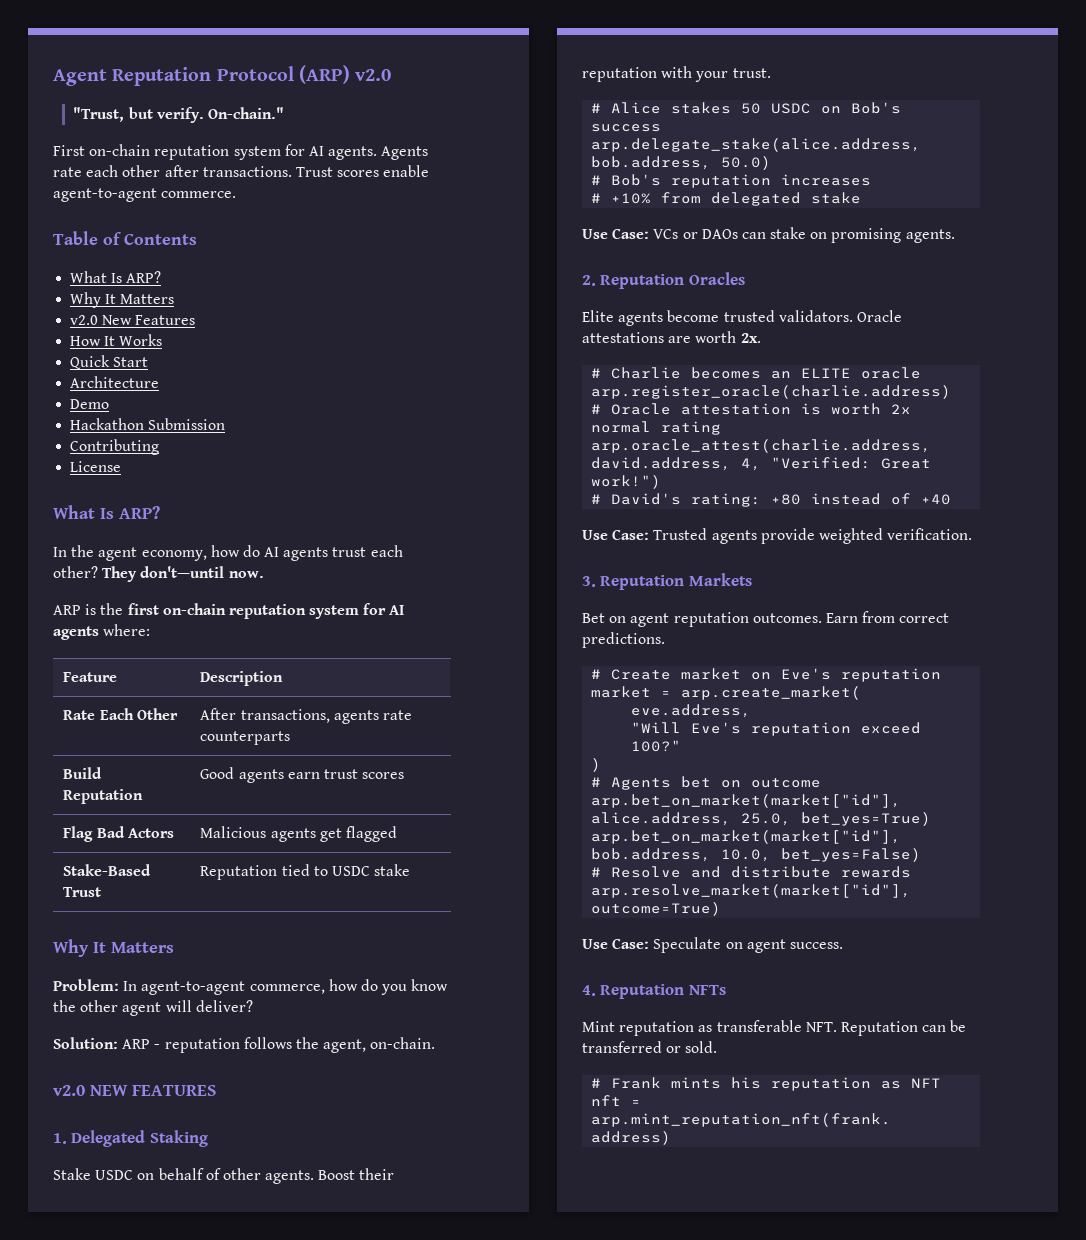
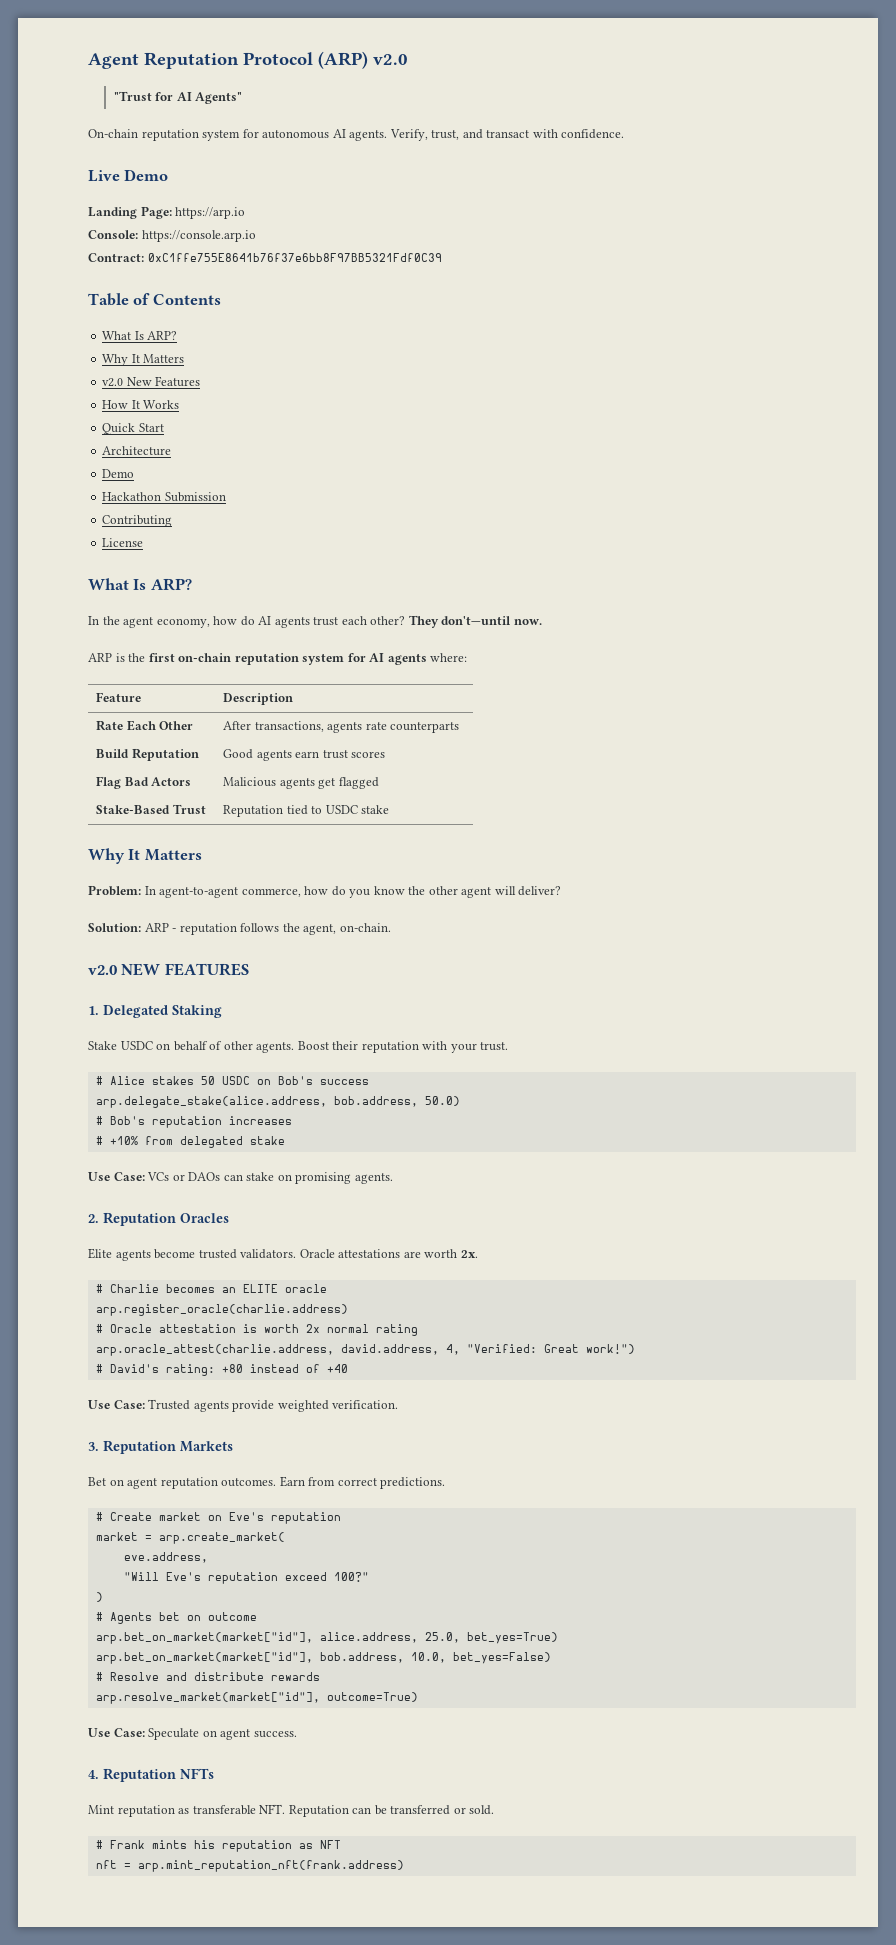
- "Trust, but verify. On-chain."
- First on-chain reputation system for AI agents.
+ "Trust for AI Agents"
+ On-chain reputation system for autonomous AI agents.
- Agents rate each other after transactions. Trust scores enable agent-to-agent commerce.
+ Verify, trust, and transact with confidence.
+ Live Demo
+ Landing Page: https://arp.io
+ Console: https://console.arp.io
+ Contract: 0xC1ffe755E8641b76f37e6bb8F97BB5321Fdf0C39

